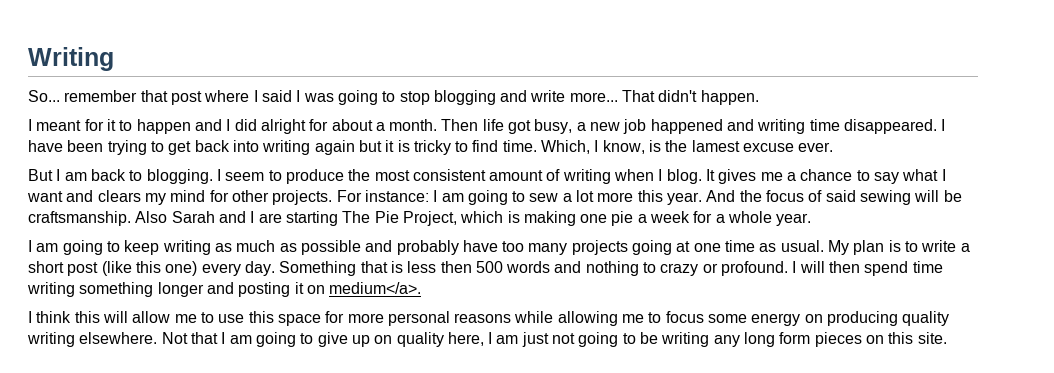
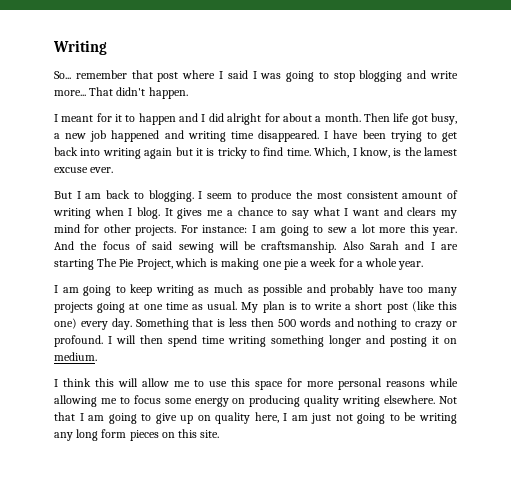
- I will then spend time writing something longer and posting it on medium</a>.
+ I will then spend time writing something longer and posting it on medium.

